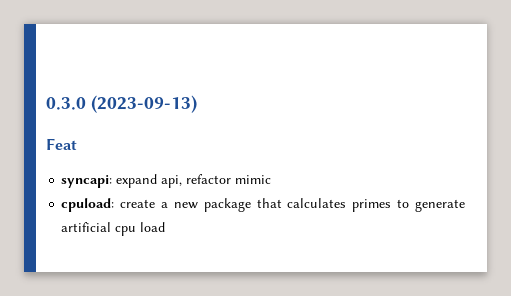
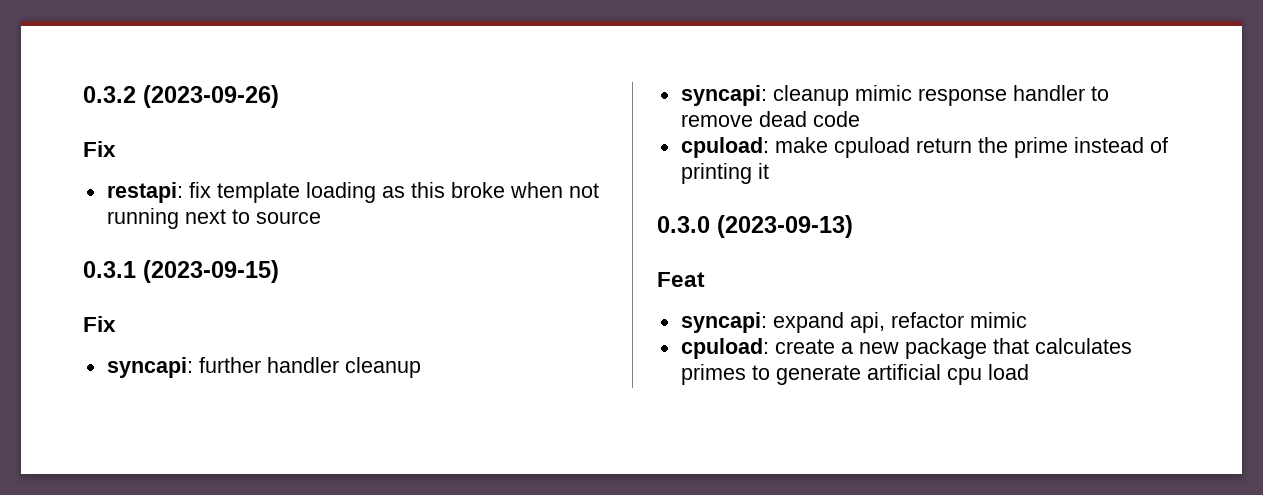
+ 0.3.2 (2023-09-26)
+ Fix
+ restapi: fix template loading as this broke when not running next to source
+ 0.3.1 (2023-09-15)
+ Fix
+ syncapi: further handler cleanup
+ syncapi: cleanup mimic response handler to remove dead code
+ cpuload: make cpuload return the prime instead of printing it

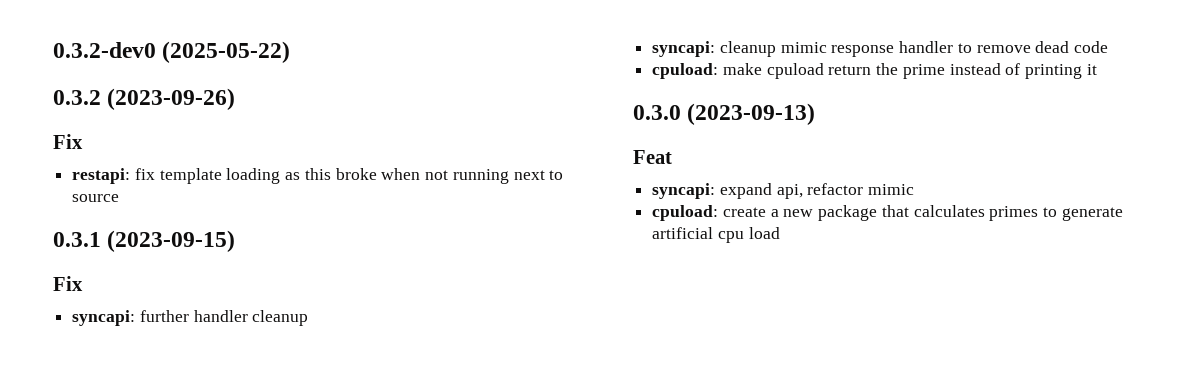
+ 0.3.2-dev0 (2025-05-22)

